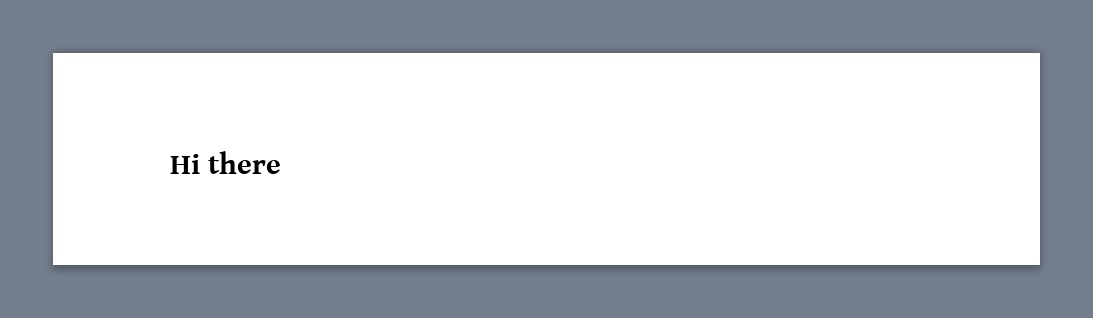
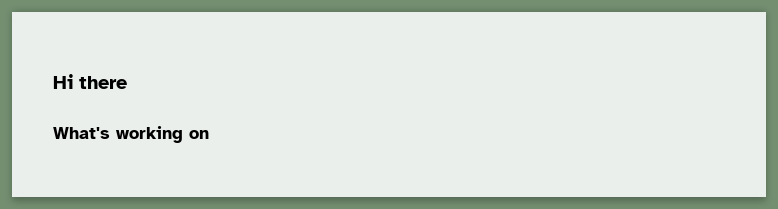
+ What's working on

